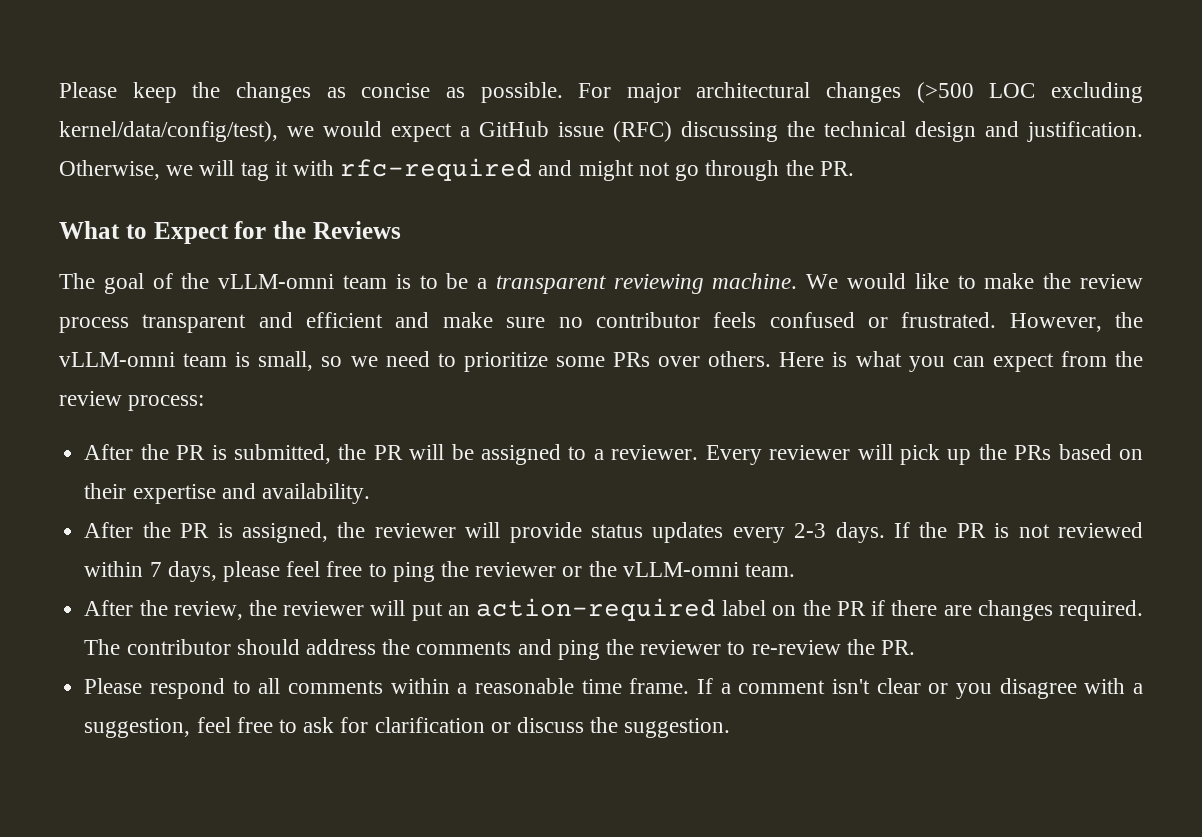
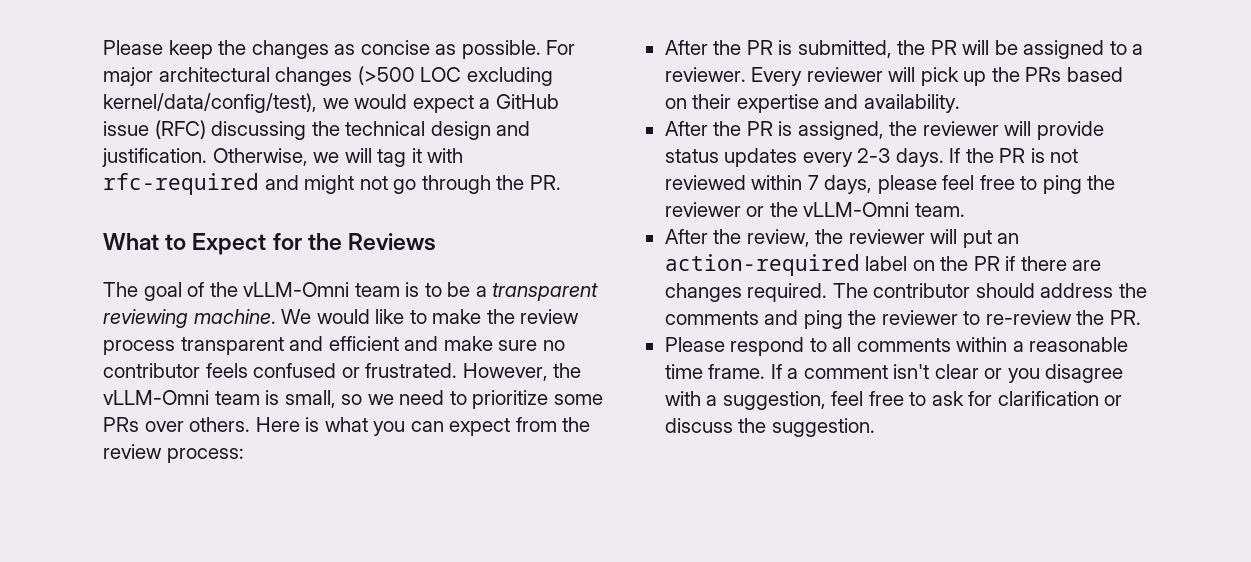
- The goal of the vLLM-omni team is to be a transparent reviewing machine.
+ The goal of the vLLM-Omni team is to be a transparent reviewing machine.
- However, the vLLM-omni team is small, so we need to prioritize some PRs over others.
+ However, the vLLM-Omni team is small, so we need to prioritize some PRs over others.
- If the PR is not reviewed within 7 days, please feel free to ping the reviewer or the vLLM-omni team.
+ If the PR is not reviewed within 7 days, please feel free to ping the reviewer or the vLLM-Omni team.

